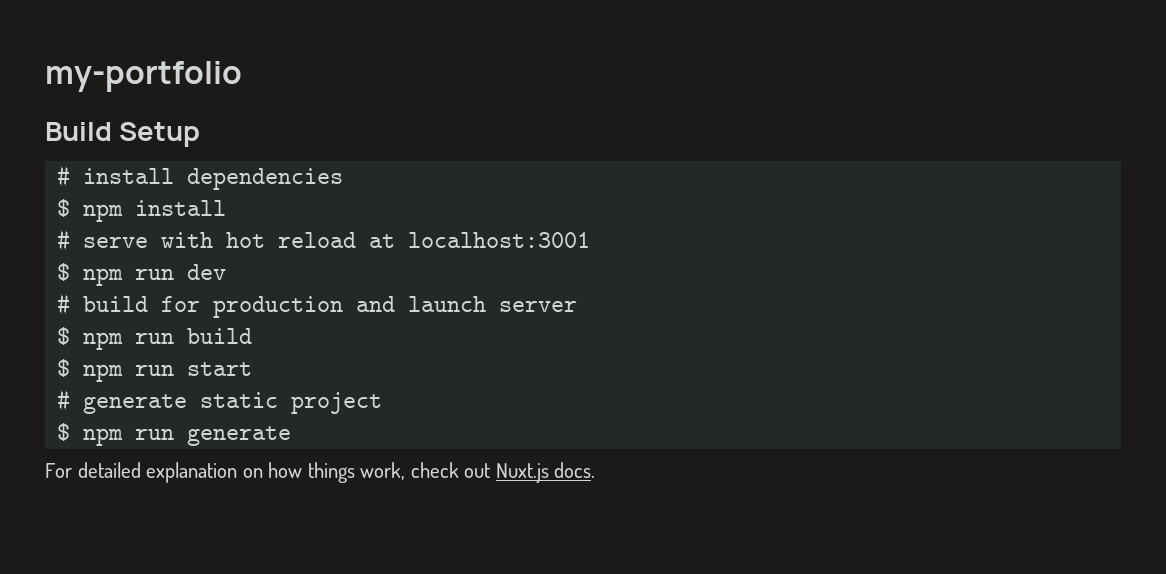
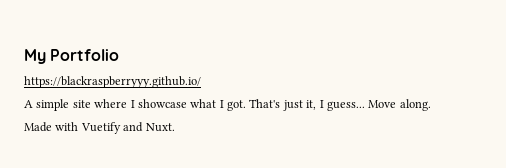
- my-portfolio
- Build Setup
- # install dependencies
- $ npm install
- # serve with hot reload at localhost:3001
- $ npm run dev
- # build for production and launch server
- $ npm run build
- $ npm run start
- # generate static project
- $ npm run generate
- For detailed explanation on how things work, check out Nuxt.js docs.
+ My Portfolio
+ https://blackraspberryyy.github.io/
+ A simple site where I showcase what I got. That's just it, I guess... Move along.
+ Made with Vuetify and Nuxt.

